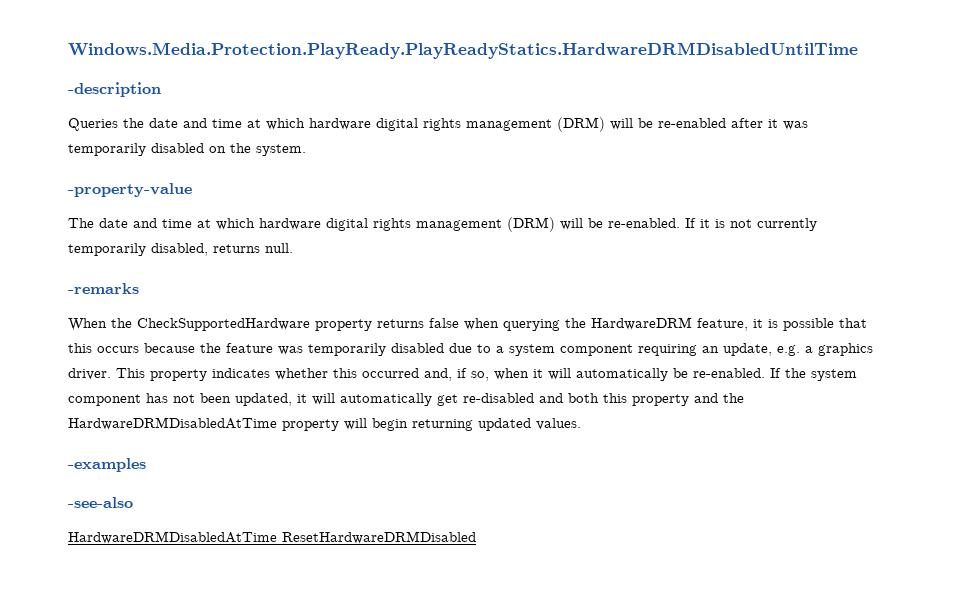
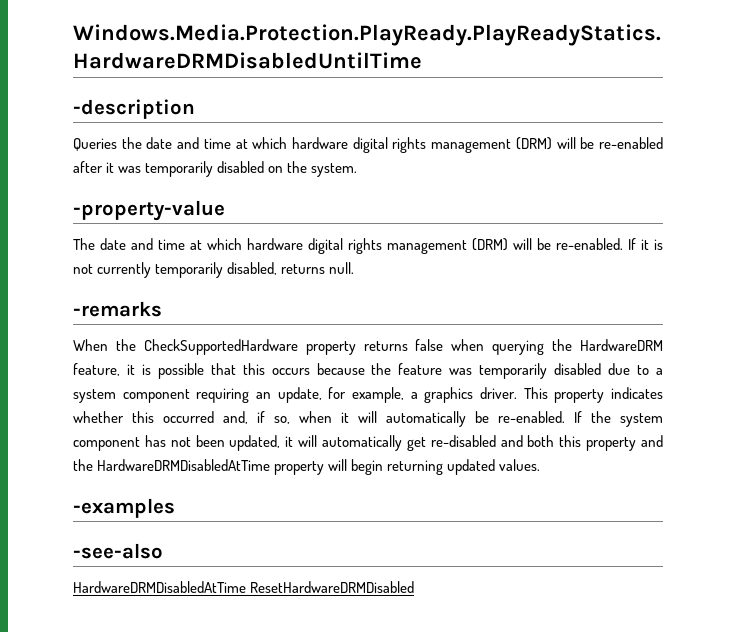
- When the CheckSupportedHardware property returns false when querying the HardwareDRM feature, it is possible that this occurs because the feature was temporarily disabled due to a system component requiring an update, e.g. a graphics driver.
+ When the CheckSupportedHardware property returns false when querying the HardwareDRM feature, it is possible that this occurs because the feature was temporarily disabled due to a system component requiring an update, for example, a graphics driver.

